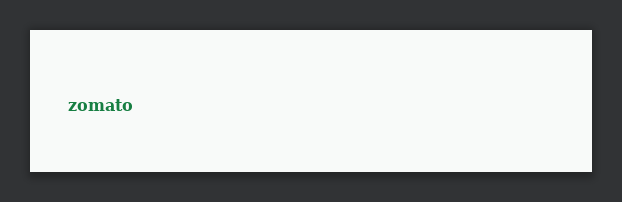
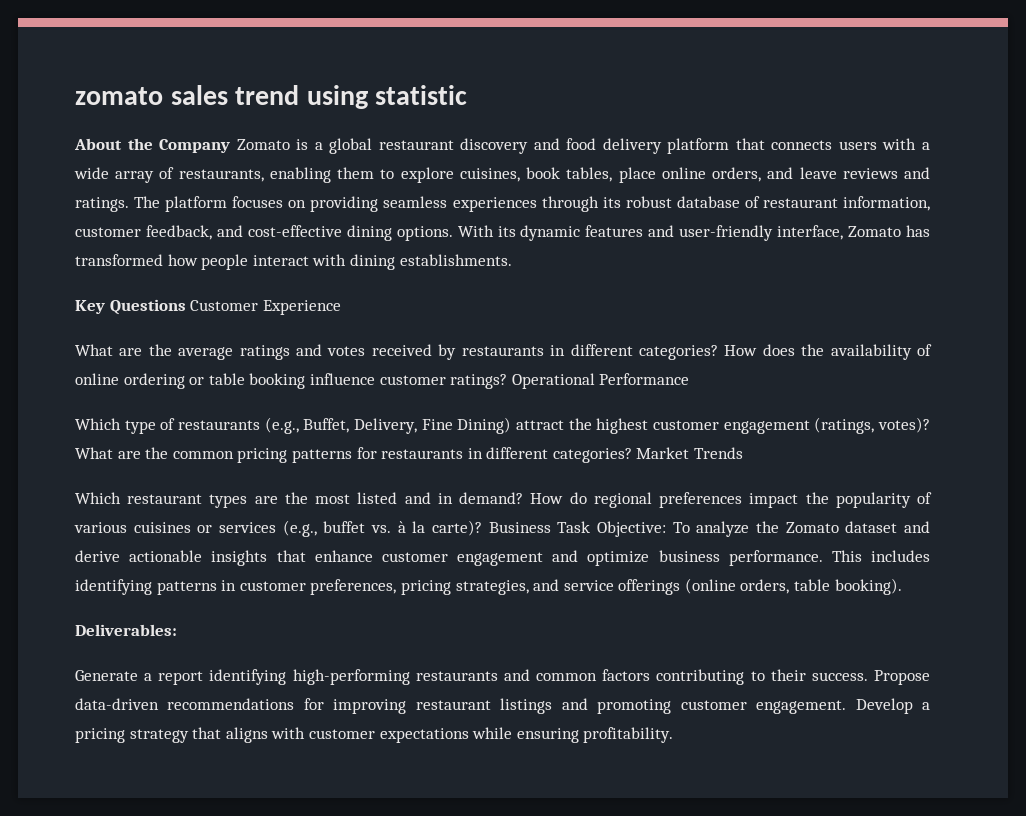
- zomato
+ zomato sales trend using statistic
+ About the Company Zomato is a global restaurant discovery and food delivery platform that connects users with a wide array of restaurants, enabling them to explore cuisines, book tables, place online orders, and leave reviews and ratings. The platform focuses on providing seamless experiences through its robust database of restaurant information, customer feedback, and cost-effective dining options. With its dynamic features and user-friendly interface, Zomato has transformed how people interact with dining establishments.
+ Key Questions Customer Experience
+ What are the average ratings and votes received by restaurants in different categories? How does the availability of online ordering or table booking influence customer ratings? Operational Performance
+ Which type of restaurants (e.g., Buffet, Delivery, Fine Dining) attract the highest customer engagement (ratings, votes)? What are the common pricing patterns for restaurants in different categories? Market Trends
+ Which restaurant types are the most listed and in demand? How do regional preferences impact the popularity of various cuisines or services (e.g., buffet vs. à la carte)? Business Task Objective: To analyze the Zomato dataset and derive actionable insights that enhance customer engagement and optimize business performance. This includes identifying patterns in customer preferences, pricing strategies, and service offerings (online orders, table booking).
+ Deliverables:
+ Generate a report identifying high-performing restaurants and common factors contributing to their success. Propose data-driven recommendations for improving restaurant listings and promoting customer engagement. Develop a pricing strategy that aligns with customer expectations while ensuring profitability.

